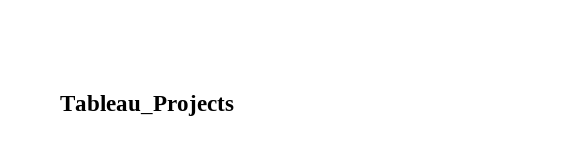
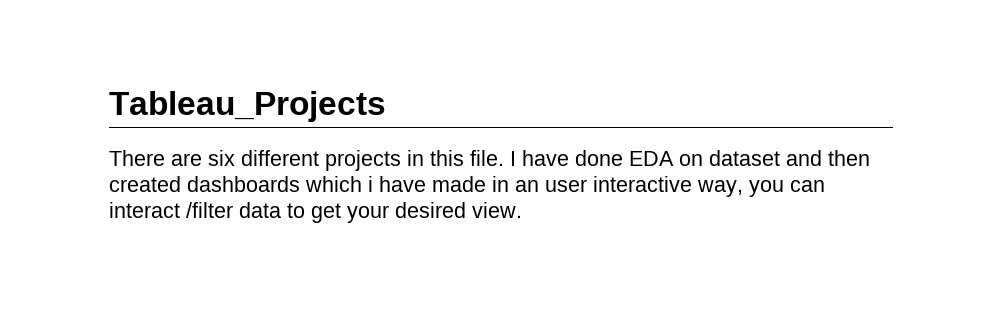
+ There are six different projects in this file. I have done EDA on dataset and then created dashboards which i have made in an user interactive way, you can interact /filter data to get your desired view.

